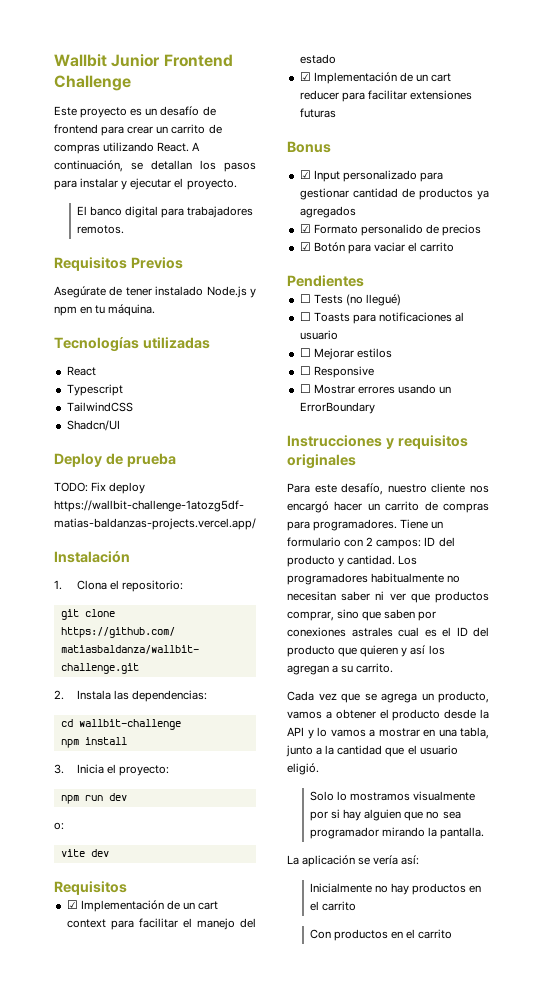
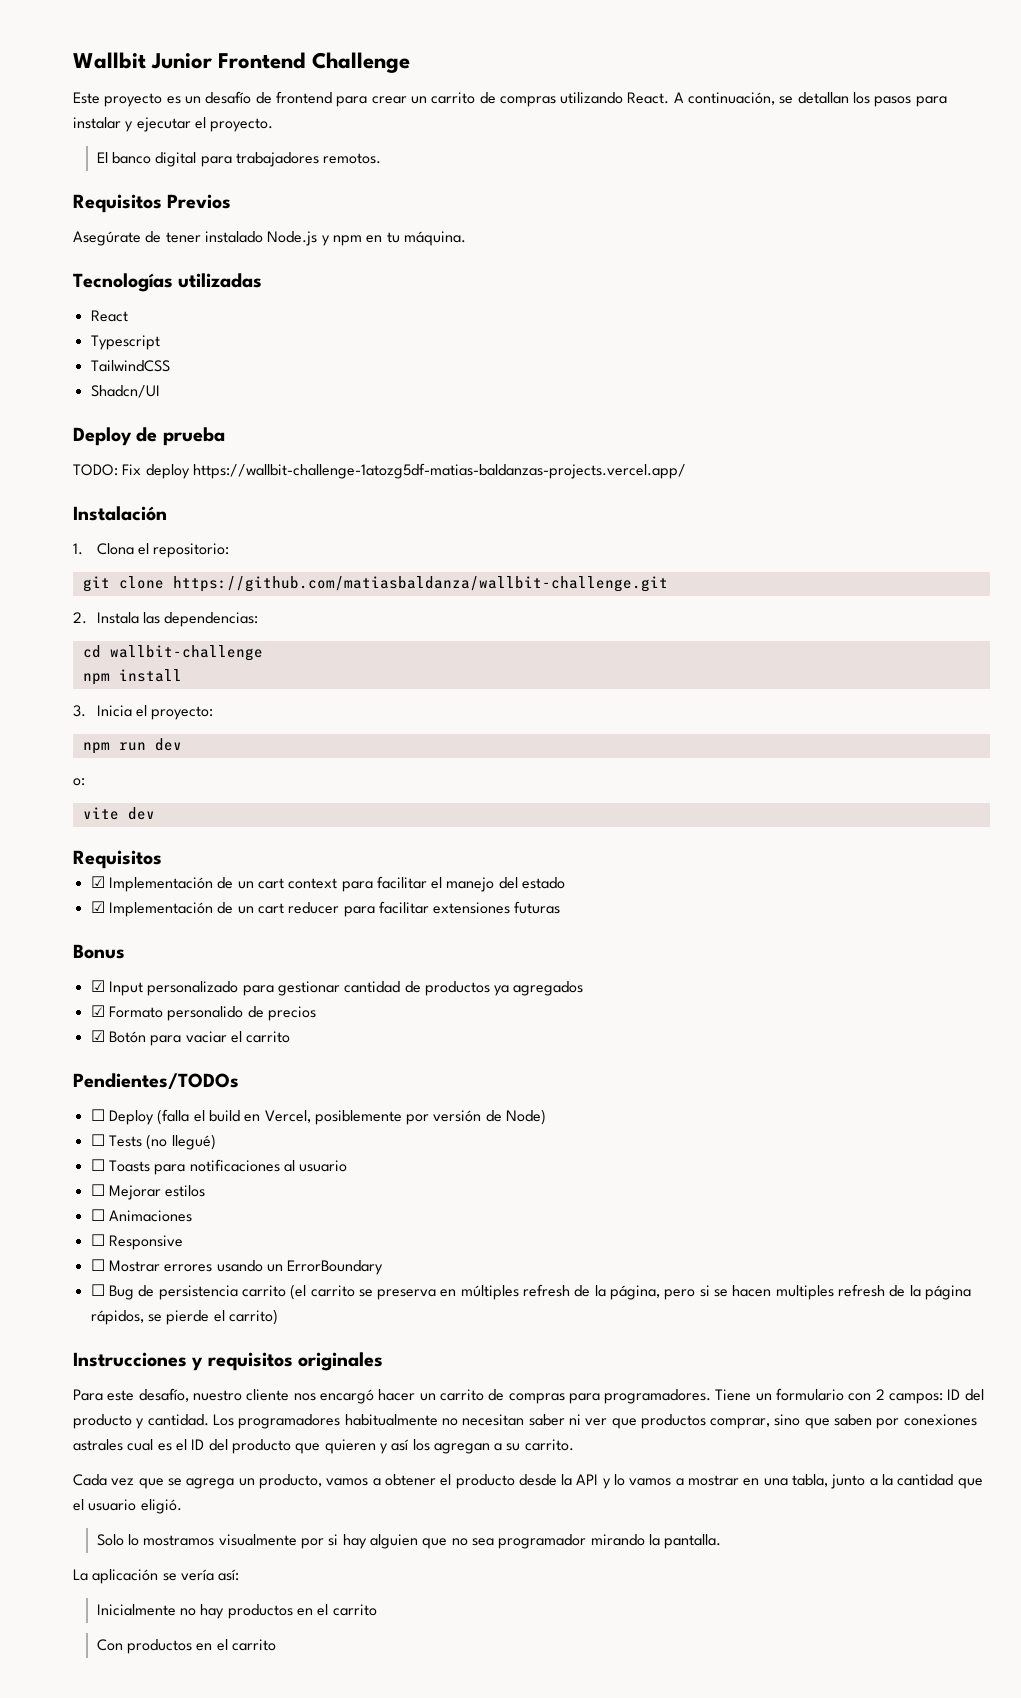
- Pendientes
+ Pendientes/TODOs
+ ☐ Deploy (falla el build en Vercel, posiblemente por versión de Node)
+ ☐ Animaciones
+ ☐ Bug de persistencia carrito (el carrito se preserva en múltiples refresh de la página, pero si se hacen multiples refresh de la página rápidos, se pierde el carrito)

